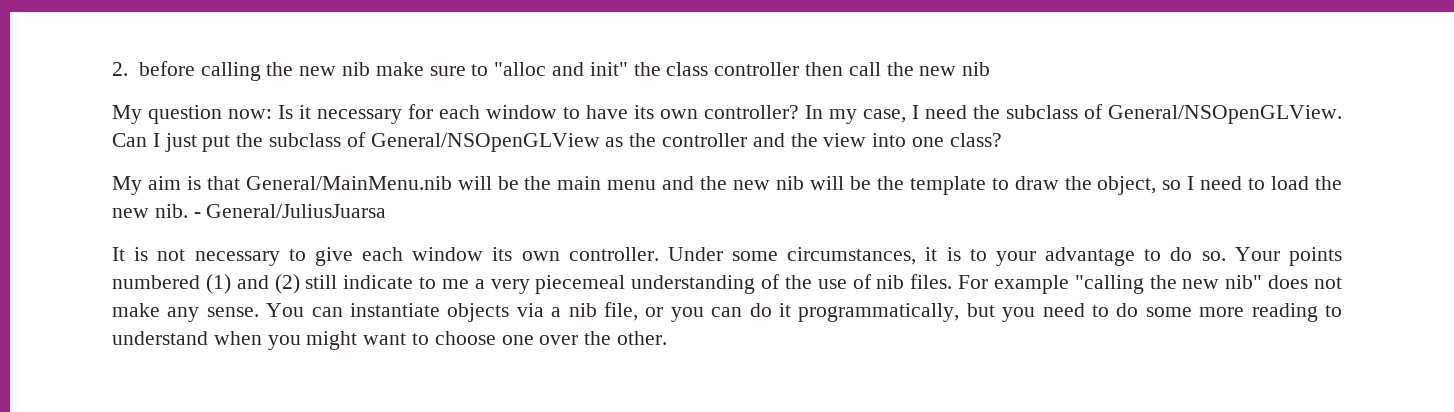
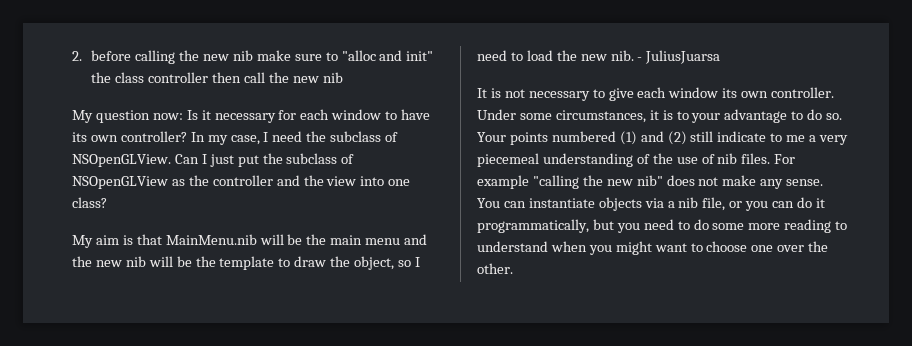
- In my case, I need the subclass of General/NSOpenGLView.
+ In my case, I need the subclass of NSOpenGLView.
- Can I just put the subclass of General/NSOpenGLView as the controller and the view into one class?
+ Can I just put the subclass of NSOpenGLView as the controller and the view into one class?
- My aim is that General/MainMenu.nib will be the main menu and the new nib will be the template to draw the object, so I need to load the new nib.
+ My aim is that MainMenu.nib will be the main menu and the new nib will be the template to draw the object, so I need to load the new nib.
- - General/JuliusJuarsa
+ - JuliusJuarsa

